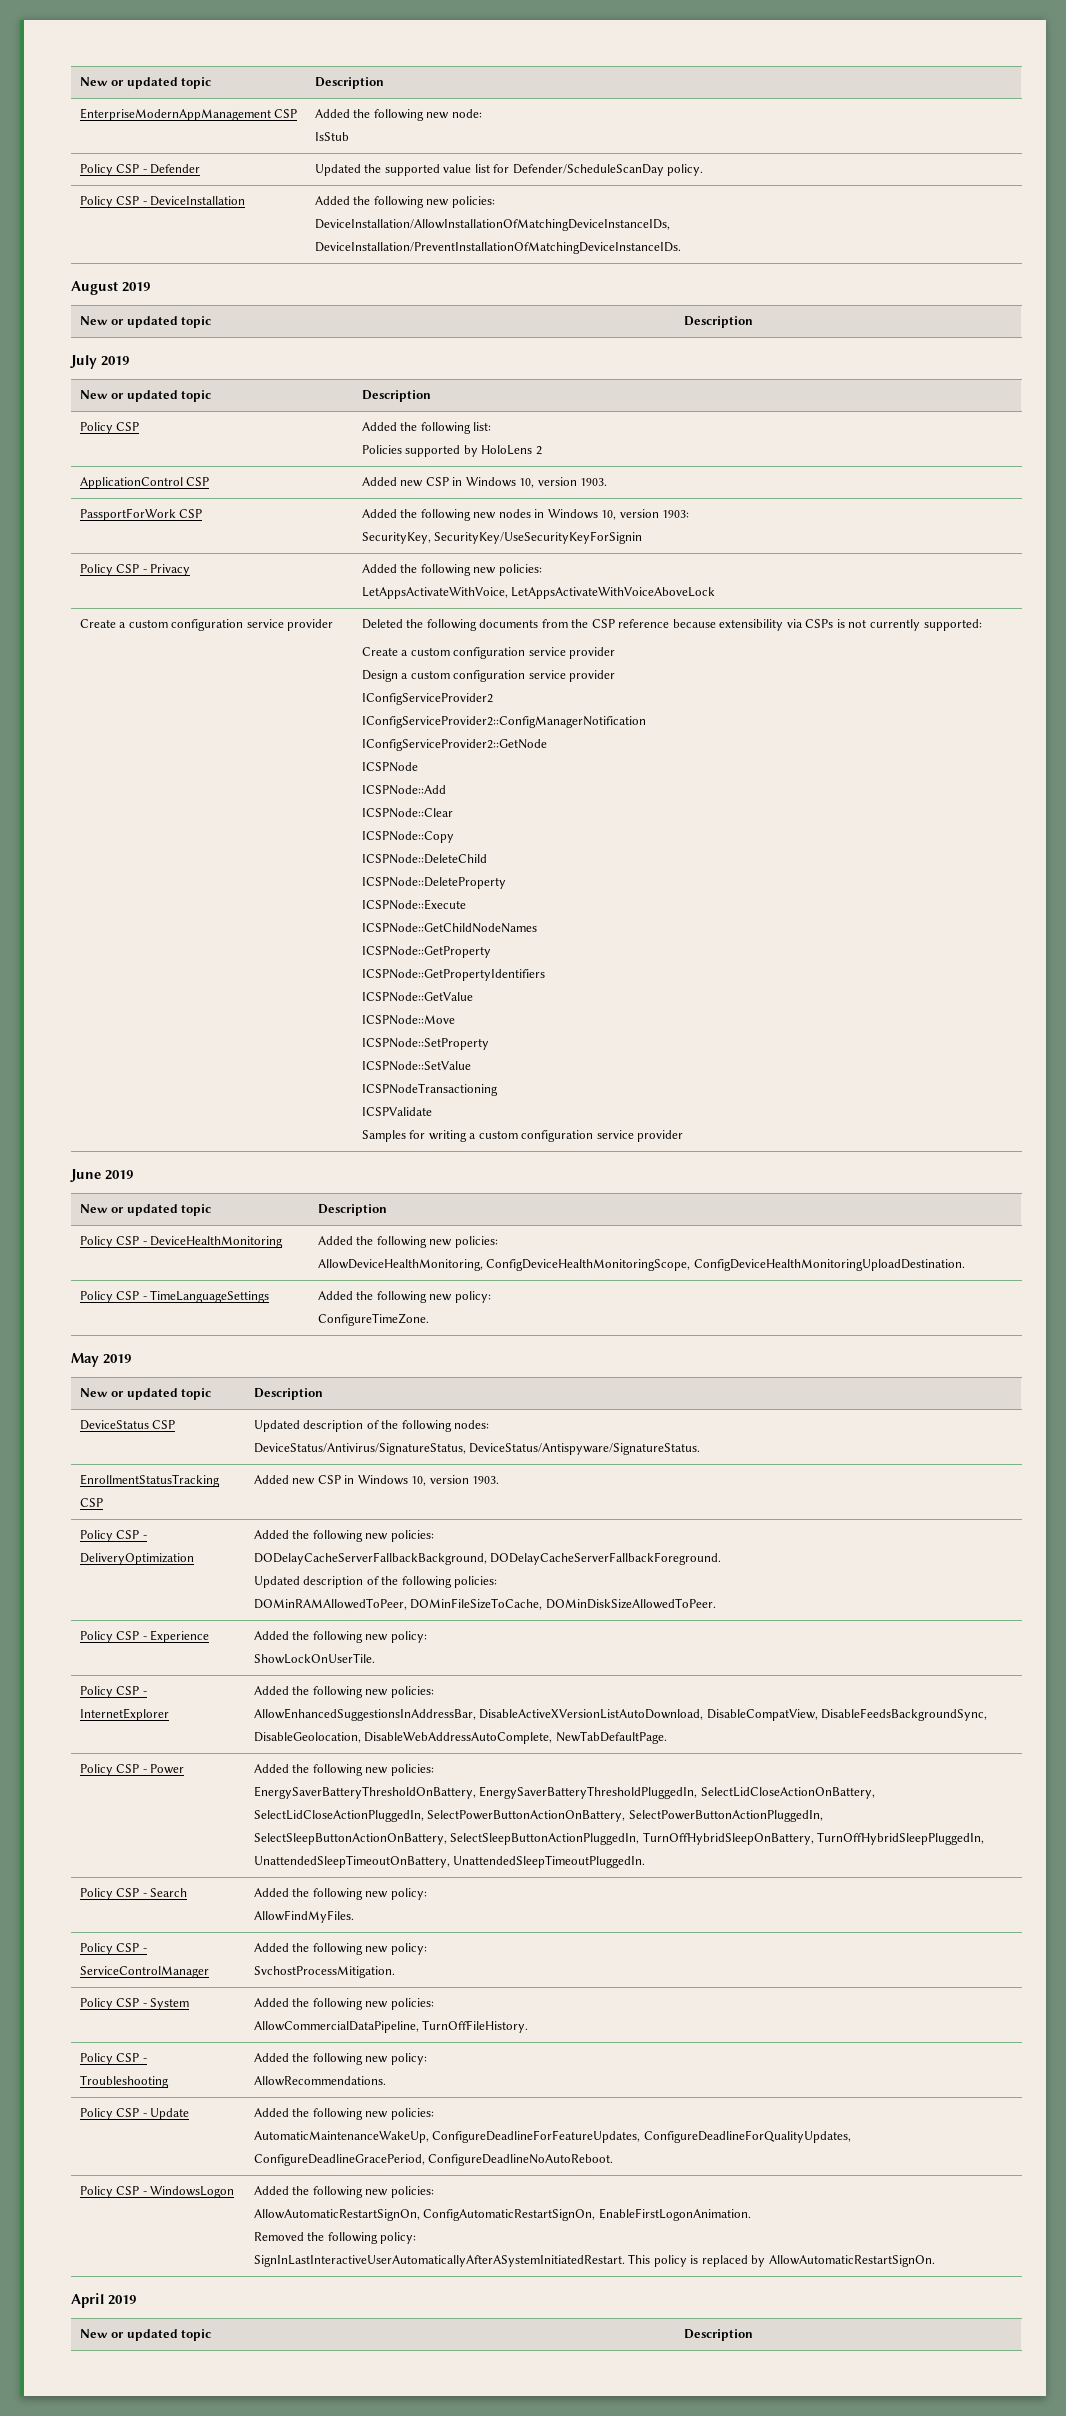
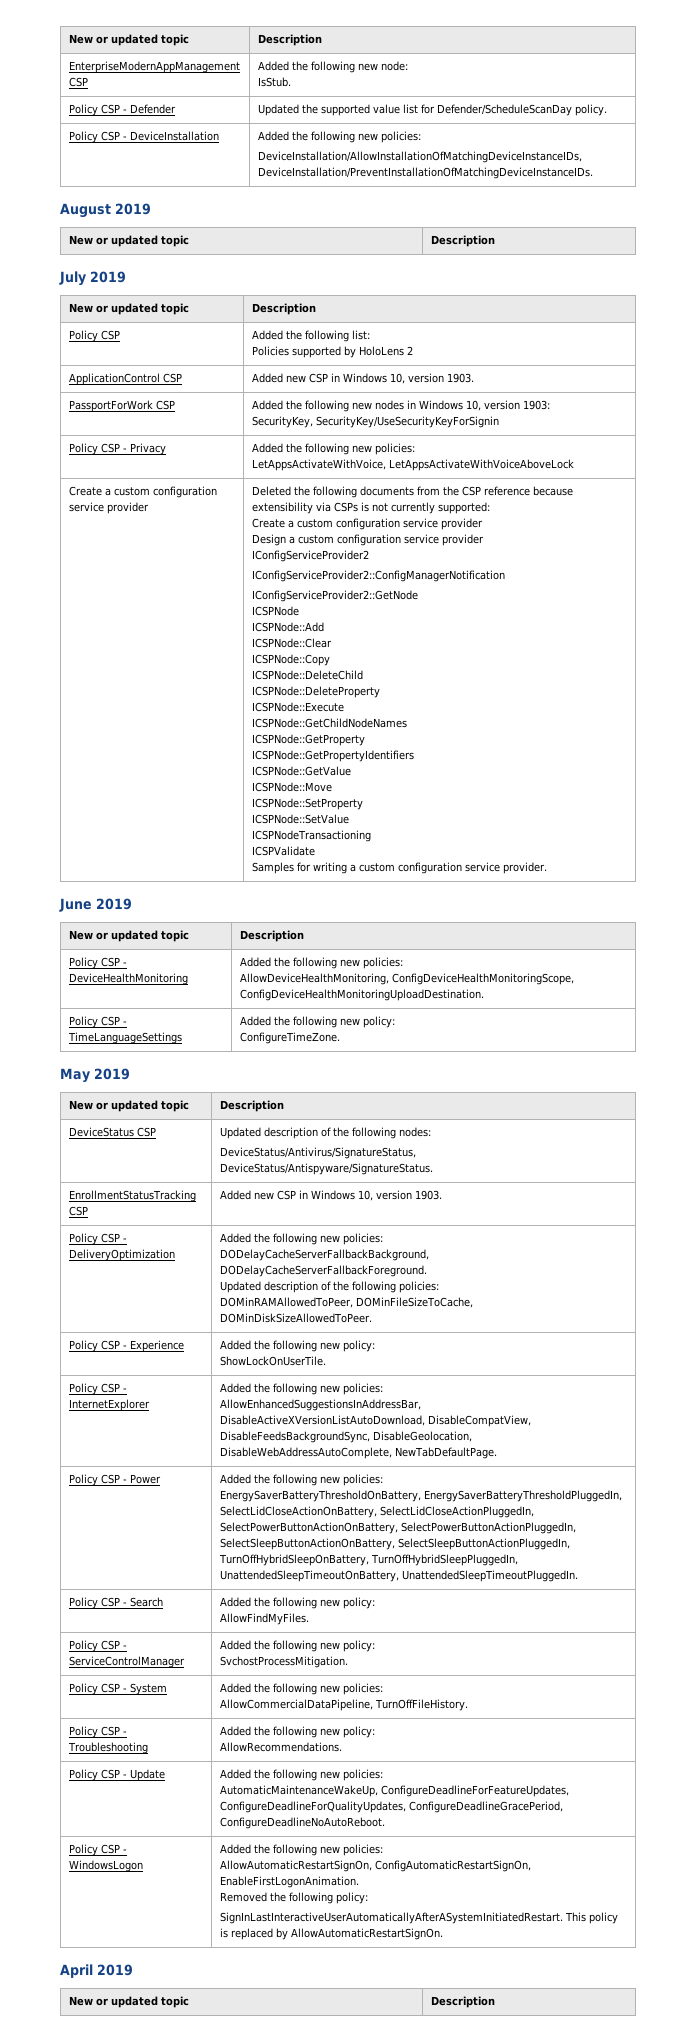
  EnterpriseModernAppManagement CSP | Added the following new node:
- IsStub
+ IsStub.
- Samples for writing a custom configuration service provider
+ Samples for writing a custom configuration service provider.

